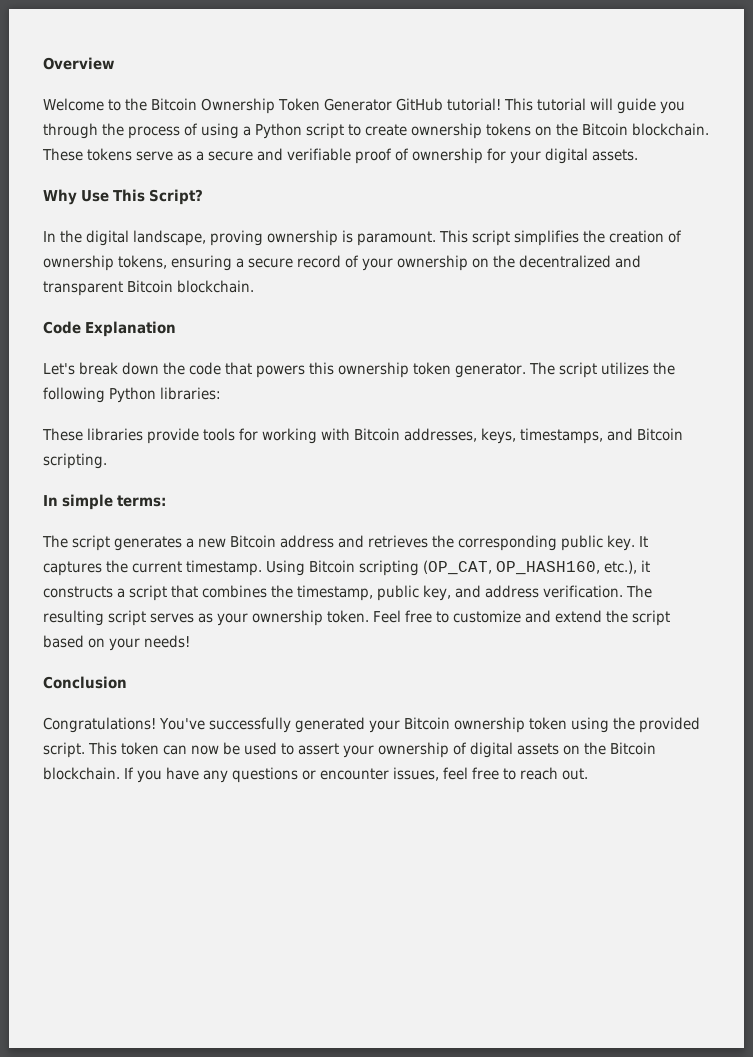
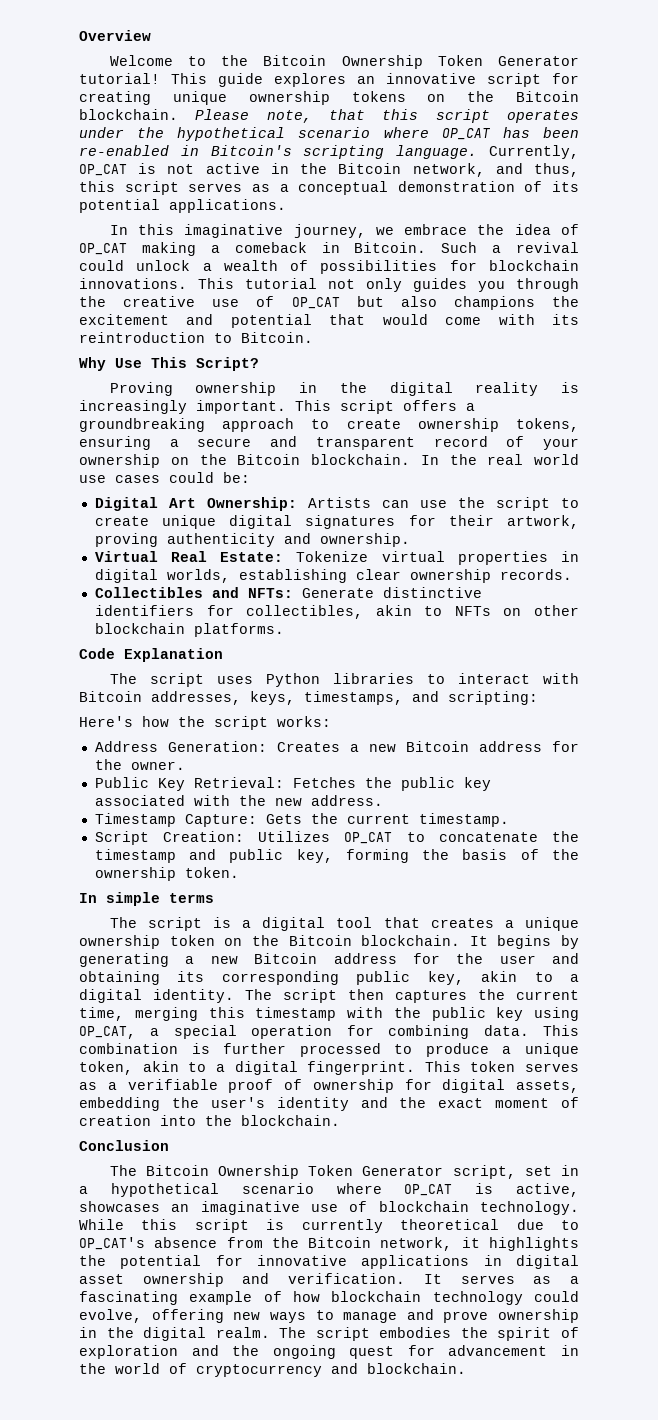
- Welcome to the Bitcoin Ownership Token Generator GitHub tutorial!
+ Welcome to the Bitcoin Ownership Token Generator tutorial!
- This tutorial will guide you through the process of using a Python script to create ownership tokens on the Bitcoin blockchain.
+ This guide explores an innovative script for creating unique ownership tokens on the Bitcoin blockchain.
- These tokens serve as a secure and verifiable proof of ownership for your digital assets.
+ Please note, that this script operates under the hypothetical scenario where OP_CAT has been re-enabled in Bitcoin's scripting language. Currently, OP_CAT is not active in the Bitcoin network, and thus, this script serves as a conceptual demonstration of its potential applications.
+ In this imaginative journey, we embrace the idea of OP_CAT making a comeback in Bitcoin. Such a revival could unlock a wealth of possibilities for blockchain innovations. This tutorial not only guides you through the creative use of OP_CAT but also champions the excitement and potential that would come with its reintroduction to Bitcoin.
  Why Use This Script?
- In the digital landscape, proving ownership is paramount. This script simplifies the creation of ownership tokens, ensuring a secure record of your ownership on the decentralized and transparent Bitcoin blockchain.
+ Proving ownership in the digital reality is increasingly important. This script offers a groundbreaking approach to create ownership tokens, ensuring a secure and transparent record of your ownership on the Bitcoin blockchain. In the real world use cases could be:
+ Digital Art Ownership: Artists can use the script to create unique digital signatures for their artwork, proving authenticity and ownership.
+ Virtual Real Estate: Tokenize virtual properties in digital worlds, establishing clear ownership records.
+ Collectibles and NFTs: Generate distinctive identifiers for collectibles, akin to NFTs on other blockchain platforms.
  Code Explanation
- Let's break down the code that powers this ownership token generator. The script utilizes the following Python libraries:
- These libraries provide tools for working with Bitcoin addresses, keys, timestamps, and Bitcoin scripting.
- In simple terms:
- The script generates a new Bitcoin address and retrieves the corresponding public key. It captures the current timestamp. Using Bitcoin scripting (OP_CAT, OP_HASH160, etc.), it constructs a script that combines the timestamp, public key, and address verification. The resulting script serves as your ownership token. Feel free to customize and extend the script based on your needs!
+ The script uses Python libraries to interact with Bitcoin addresses, keys, timestamps, and scripting:
+ Here's how the script works:
+ Address Generation: Creates a new Bitcoin address for the owner.
+ Public Key Retrieval: Fetches the public key associated with the new address.
+ Timestamp Capture: Gets the current timestamp.
+ Script Creation: Utilizes OP_CAT to concatenate the timestamp and public key, forming the basis of the ownership token.
+ In simple terms
+ The script is a digital tool that creates a unique ownership token on the Bitcoin blockchain. It begins by generating a new Bitcoin address for the user and obtaining its corresponding public key, akin to a digital identity. The script then captures the current time, merging this timestamp with the public key using OP_CAT, a special operation for combining data. This combination is further processed to produce a unique token, akin to a digital fingerprint. This token serves as a verifiable proof of ownership for digital assets, embedding the user's identity and the exact moment of creation into the blockchain.
  Conclusion
- Congratulations! You've successfully generated your Bitcoin ownership token using the provided script. This token can now be used to assert your ownership of digital assets on the Bitcoin blockchain. If you have any questions or encounter issues, feel free to reach out.
+ The Bitcoin Ownership Token Generator script, set in a hypothetical scenario where OP_CAT is active, showcases an imaginative use of blockchain technology. While this script is currently theoretical due to OP_CAT's absence from the Bitcoin network, it highlights the potential for innovative applications in digital asset ownership and verification. It serves as a fascinating example of how blockchain technology could evolve, offering new ways to manage and prove ownership in the digital realm. The script embodies the spirit of exploration and the ongoing quest for advancement in the world of cryptocurrency and blockchain.

